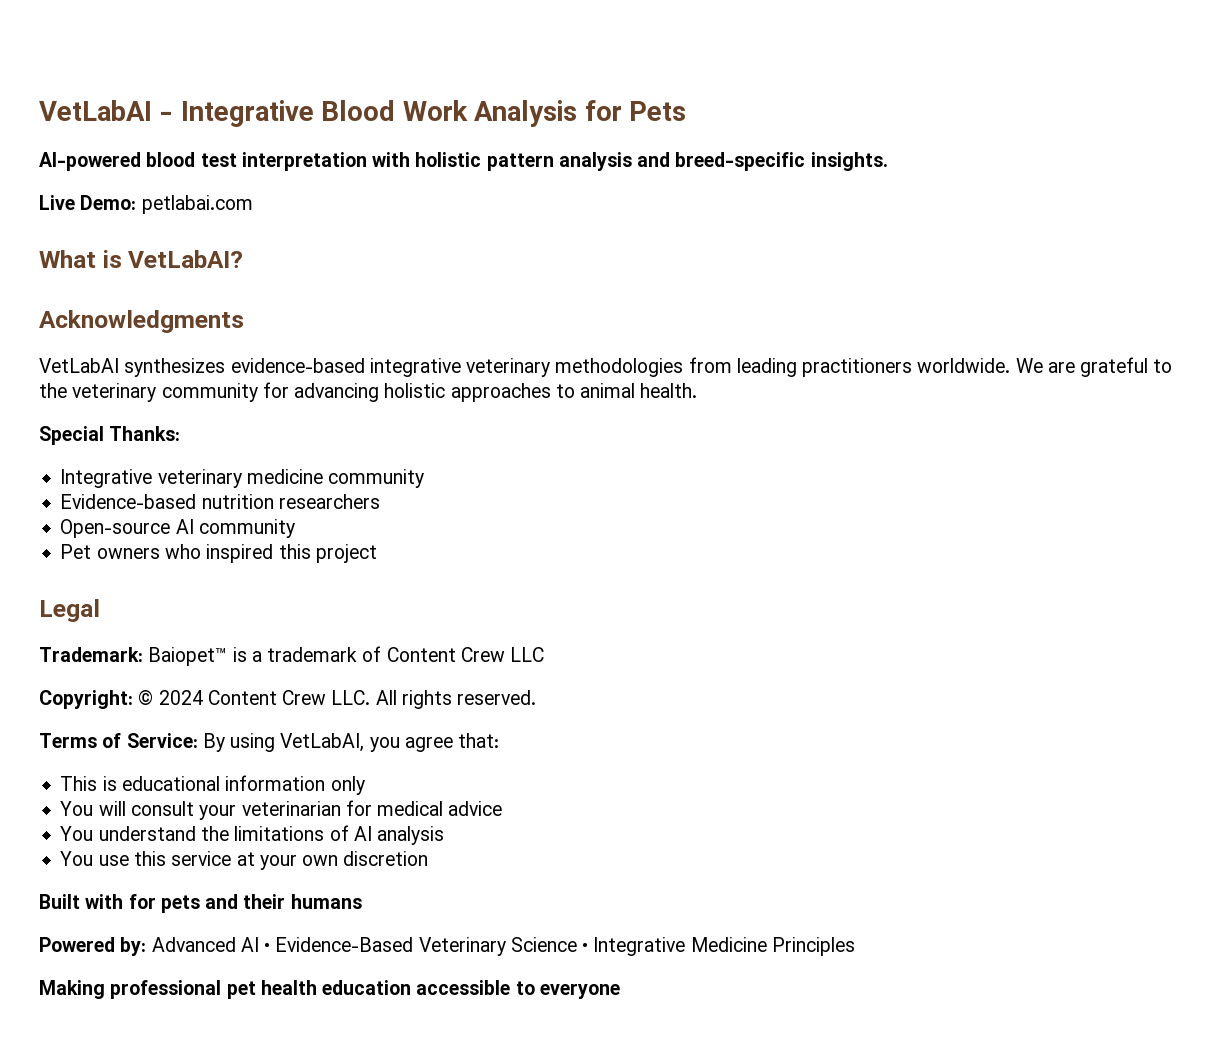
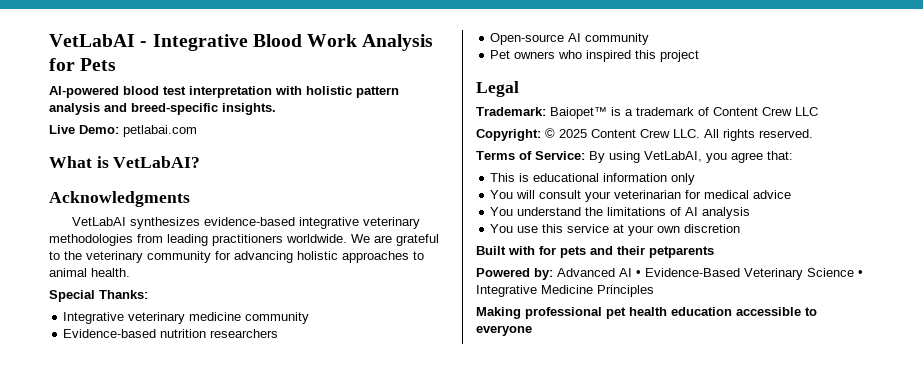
- Copyright: © 2024 Content Crew LLC. All rights reserved.
+ Copyright: © 2025 Content Crew LLC. All rights reserved.
- Built with for pets and their humans
+ Built with for pets and their petparents

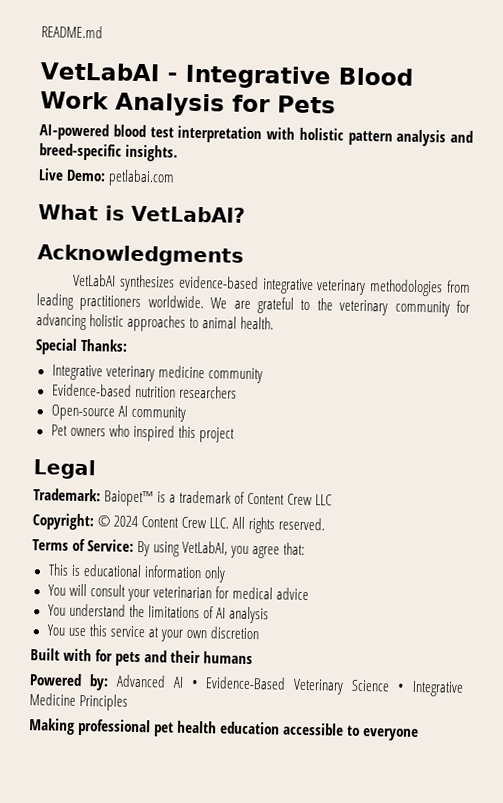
+ README.md
- Copyright: © 2025 Content Crew LLC. All rights reserved.
+ Copyright: © 2024 Content Crew LLC. All rights reserved.
- Built with for pets and their petparents
+ Built with for pets and their humans

